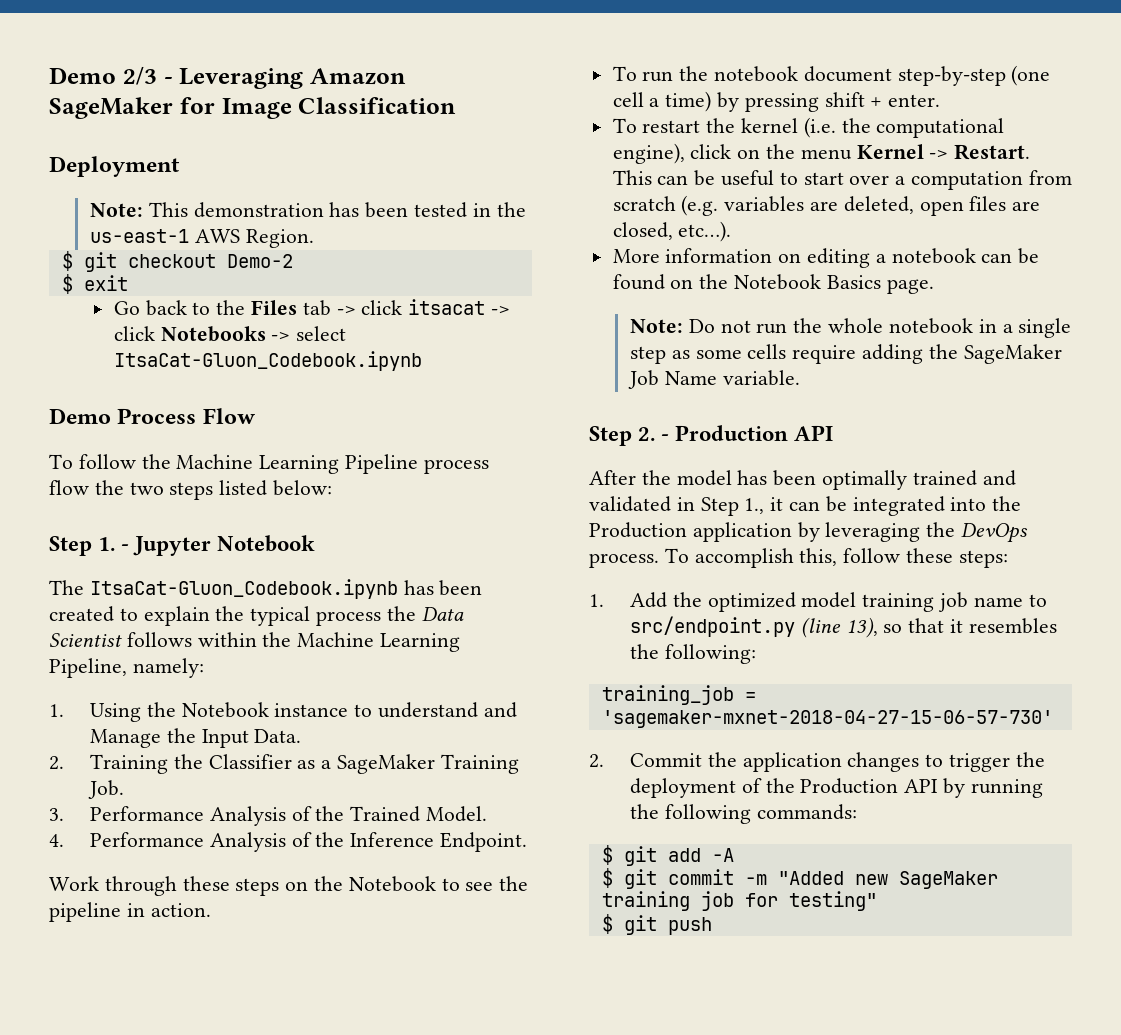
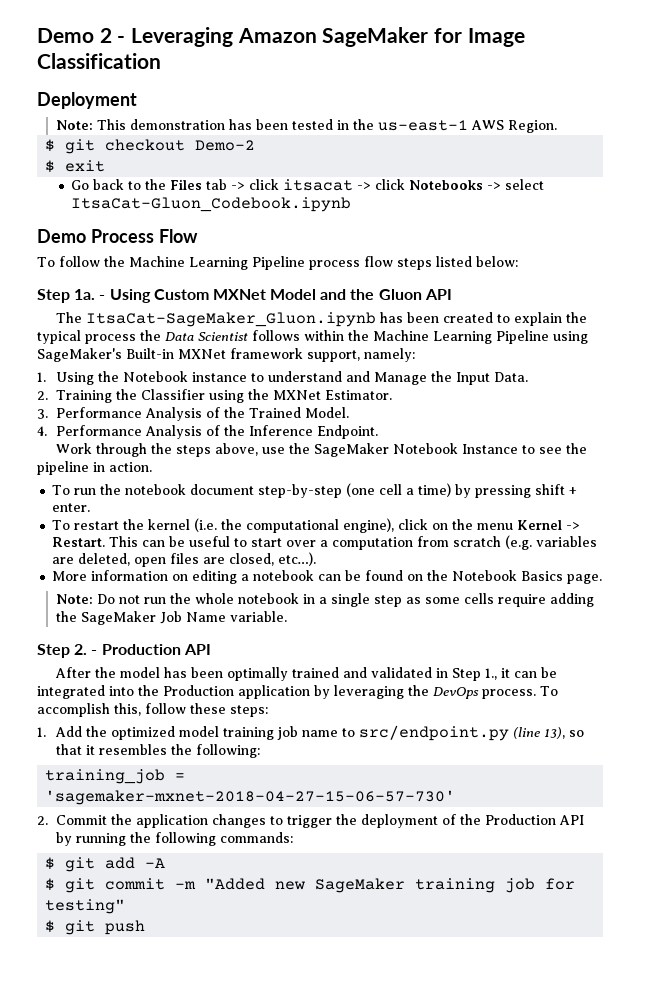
- Demo 2/3 - Leveraging Amazon SageMaker for Image Classification
+ Demo 2 - Leveraging Amazon SageMaker for Image Classification
- To follow the Machine Learning Pipeline process flow the two steps listed below:
+ To follow the Machine Learning Pipeline process flow steps listed below:
- Step 1. - Jupyter Notebook
+ Step 1a. - Using Custom MXNet Model and the Gluon API
- The ItsaCat-Gluon_Codebook.ipynb has been created to explain the typical process the Data Scientist follows within the Machine Learning Pipeline, namely:
+ The ItsaCat-SageMaker_Gluon.ipynb has been created to explain the typical process the Data Scientist follows within the Machine Learning Pipeline using SageMaker's Built-in MXNet framework support, namely:
- 2. Training the Classifier as a SageMaker Training Job.
+ 2. Training the Classifier using the MXNet Estimator.
- Work through these steps on the Notebook to see the pipeline in action.
+ Work through the steps above, use the SageMaker Notebook Instance to see the pipeline in action.

